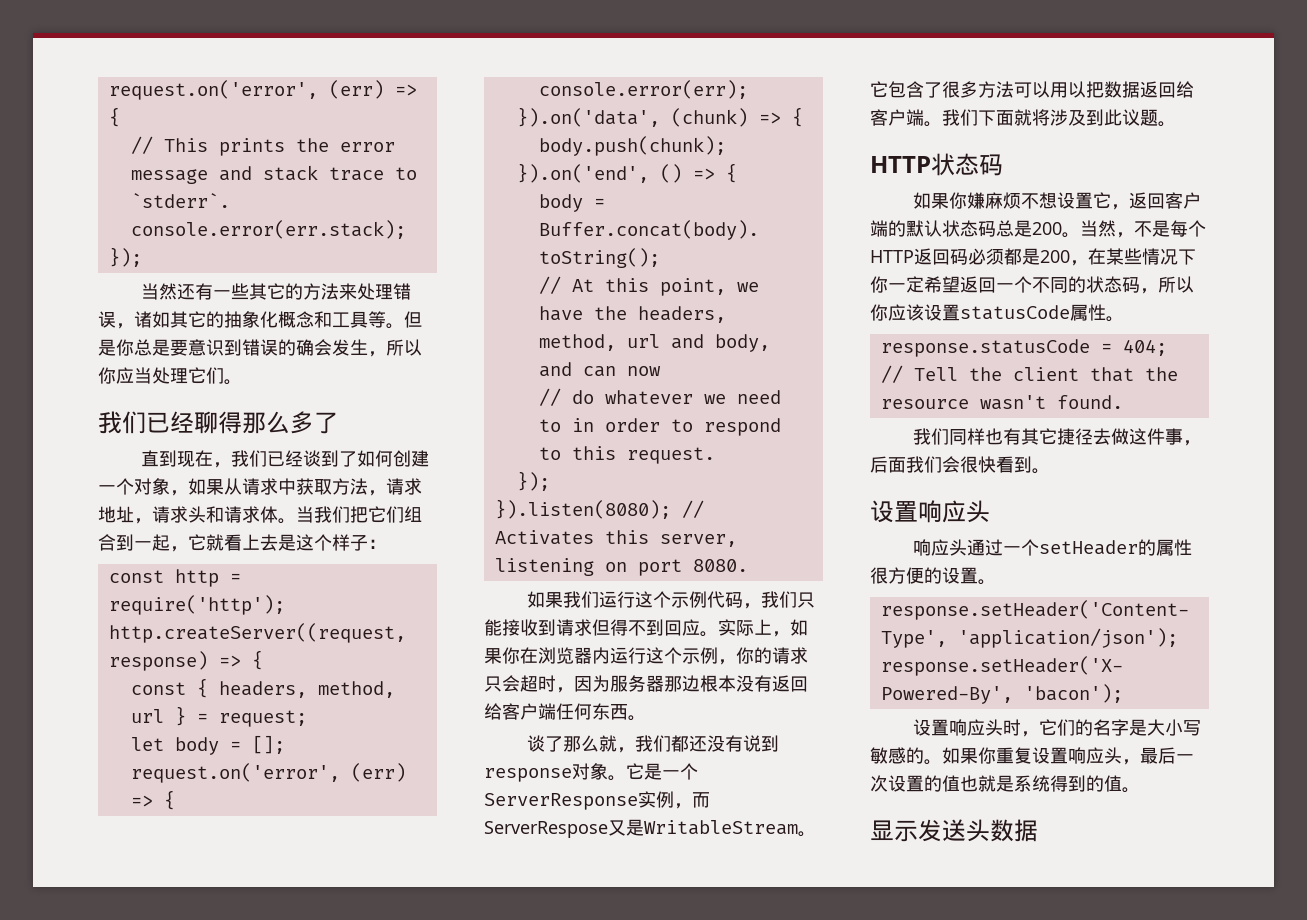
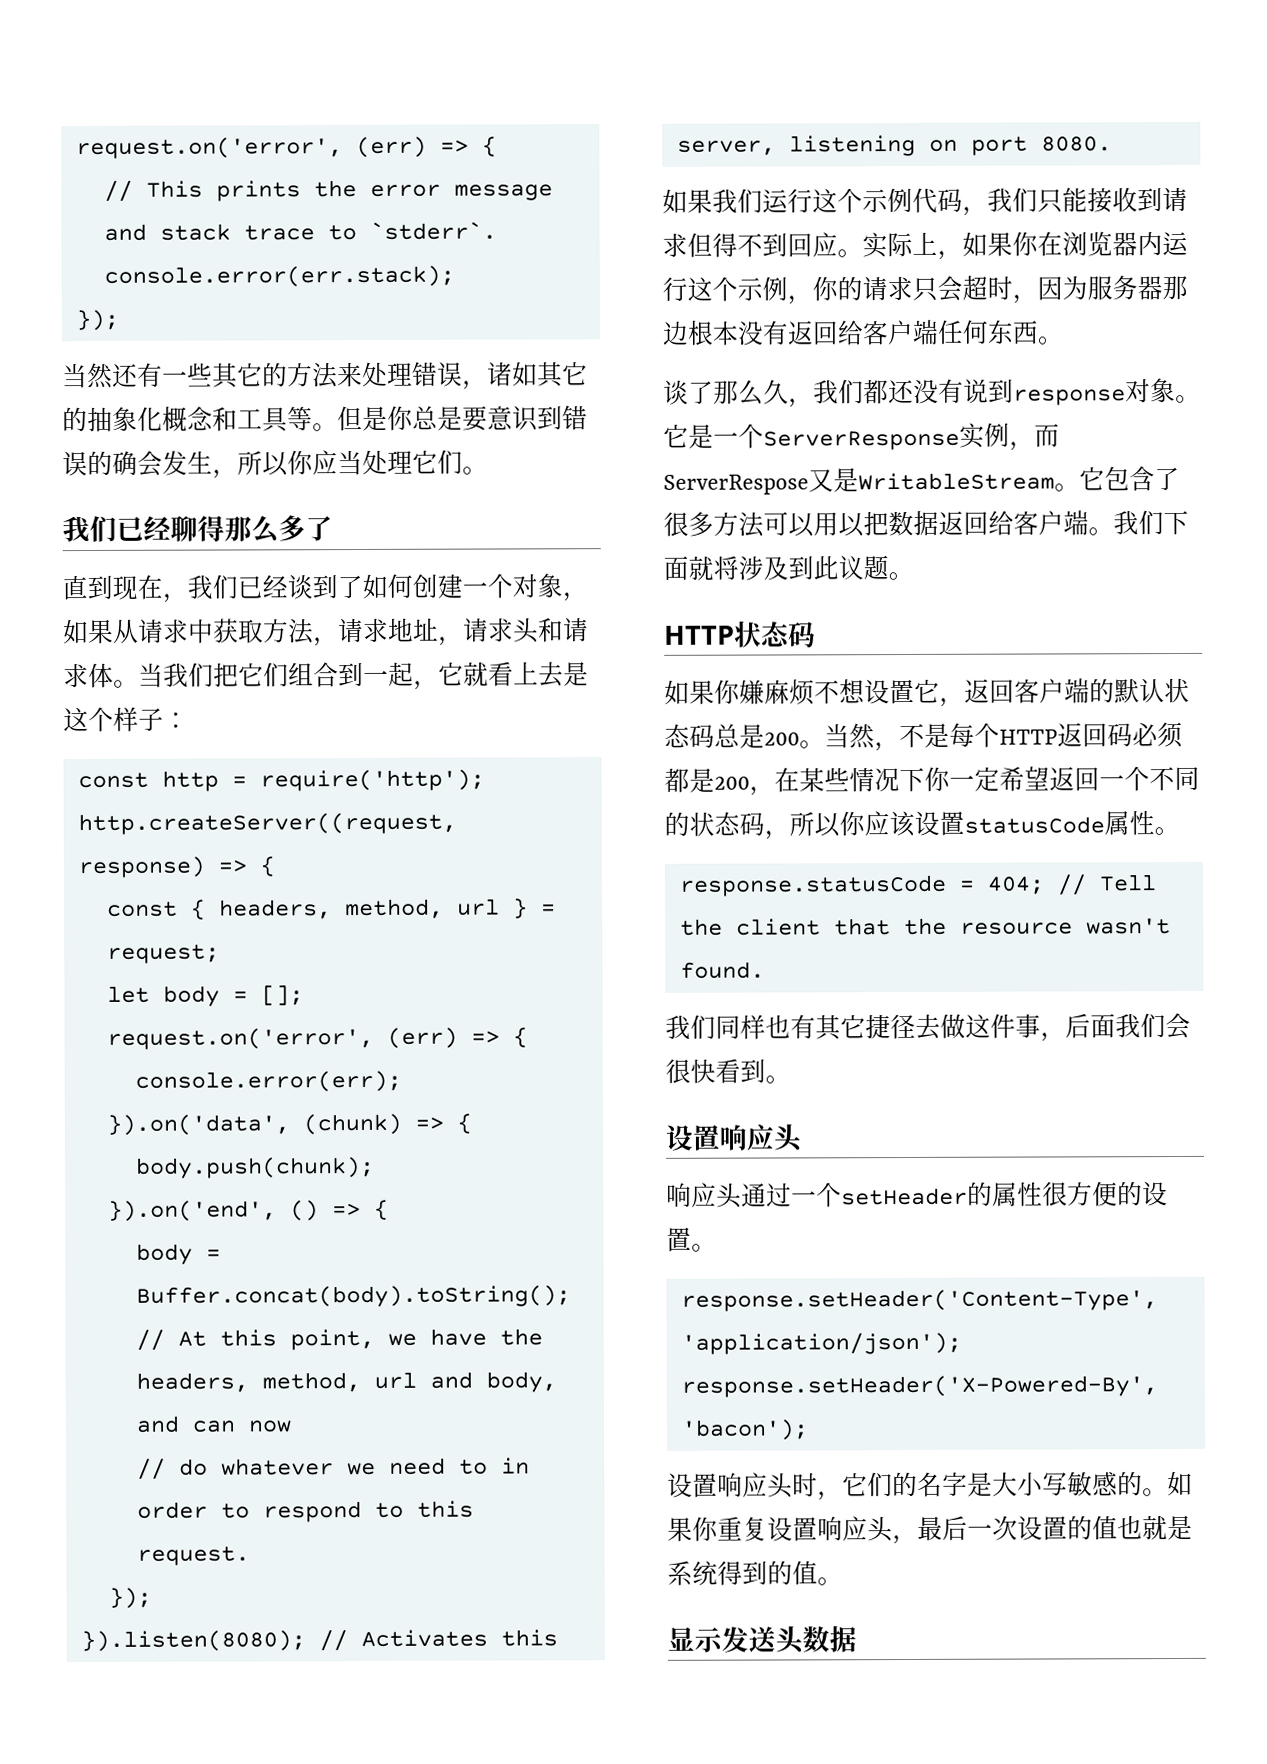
- 谈了那么就，我们都还没有说到response对象。
+ 谈了那么久，我们都还没有说到response对象。

